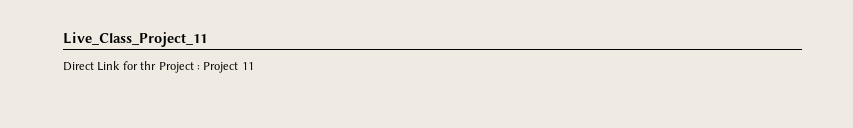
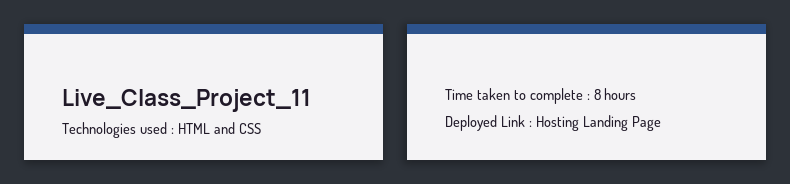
- Direct Link for thr Project : Project 11
+ Technologies used : HTML and CSS
+ Time taken to complete : 8 hours
+ Deployed Link : Hosting Landing Page

